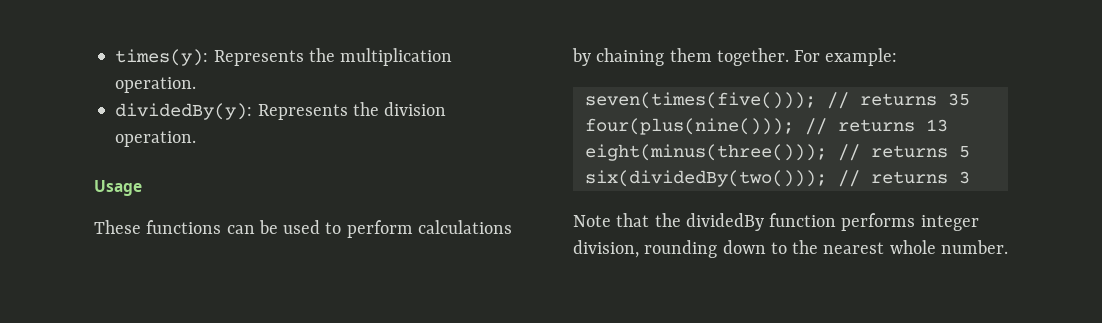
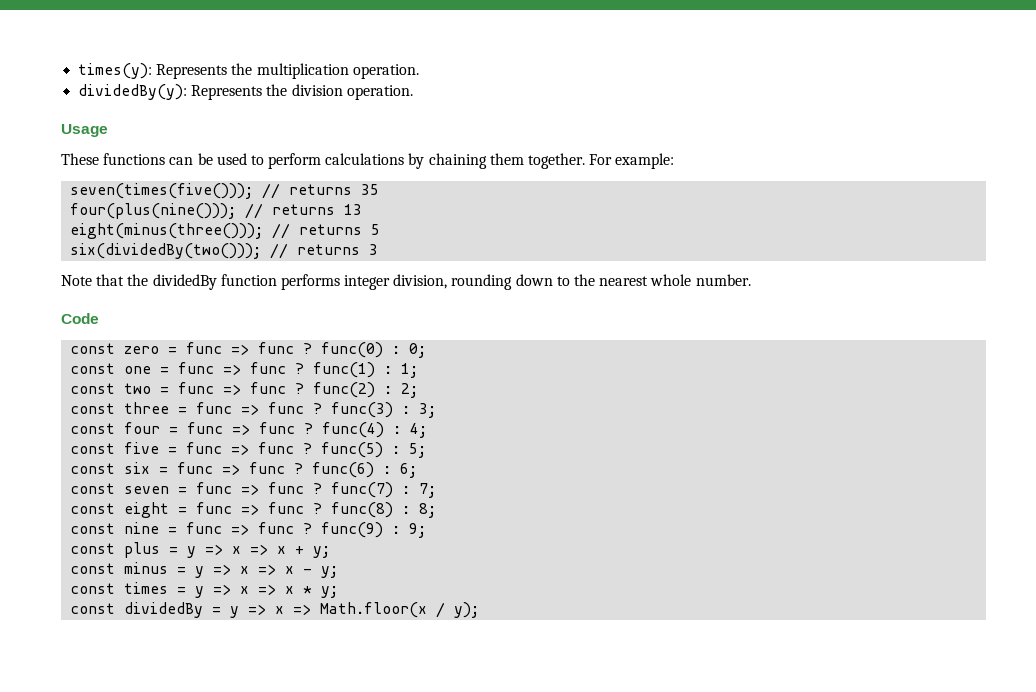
+ Code
+ const zero = func => func ? func(0) : 0;
+ const one = func => func ? func(1) : 1;
+ const two = func => func ? func(2) : 2;
+ const three = func => func ? func(3) : 3;
+ const four = func => func ? func(4) : 4;
+ const five = func => func ? func(5) : 5;
+ const six = func => func ? func(6) : 6;
+ const seven = func => func ? func(7) : 7;
+ const eight = func => func ? func(8) : 8;
+ const nine = func => func ? func(9) : 9;
+ const plus = y => x => x + y;
+ const minus = y => x => x - y;
+ const times = y => x => x * y;
+ const dividedBy = y => x => Math.floor(x / y);

